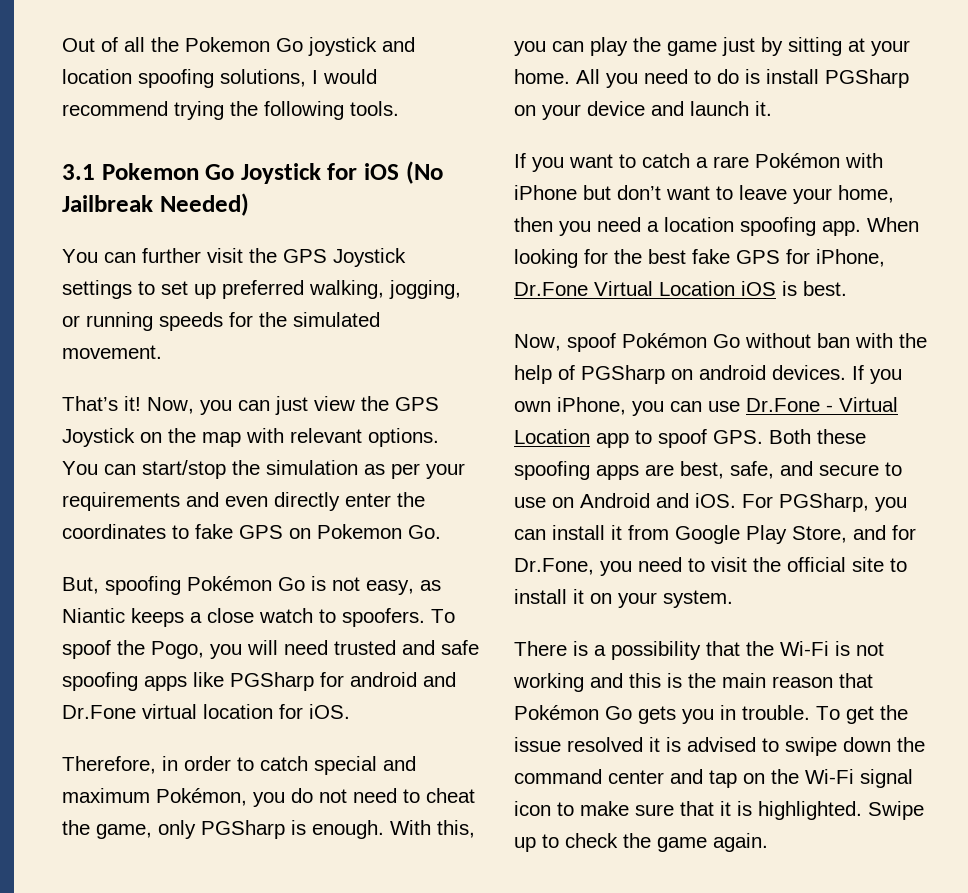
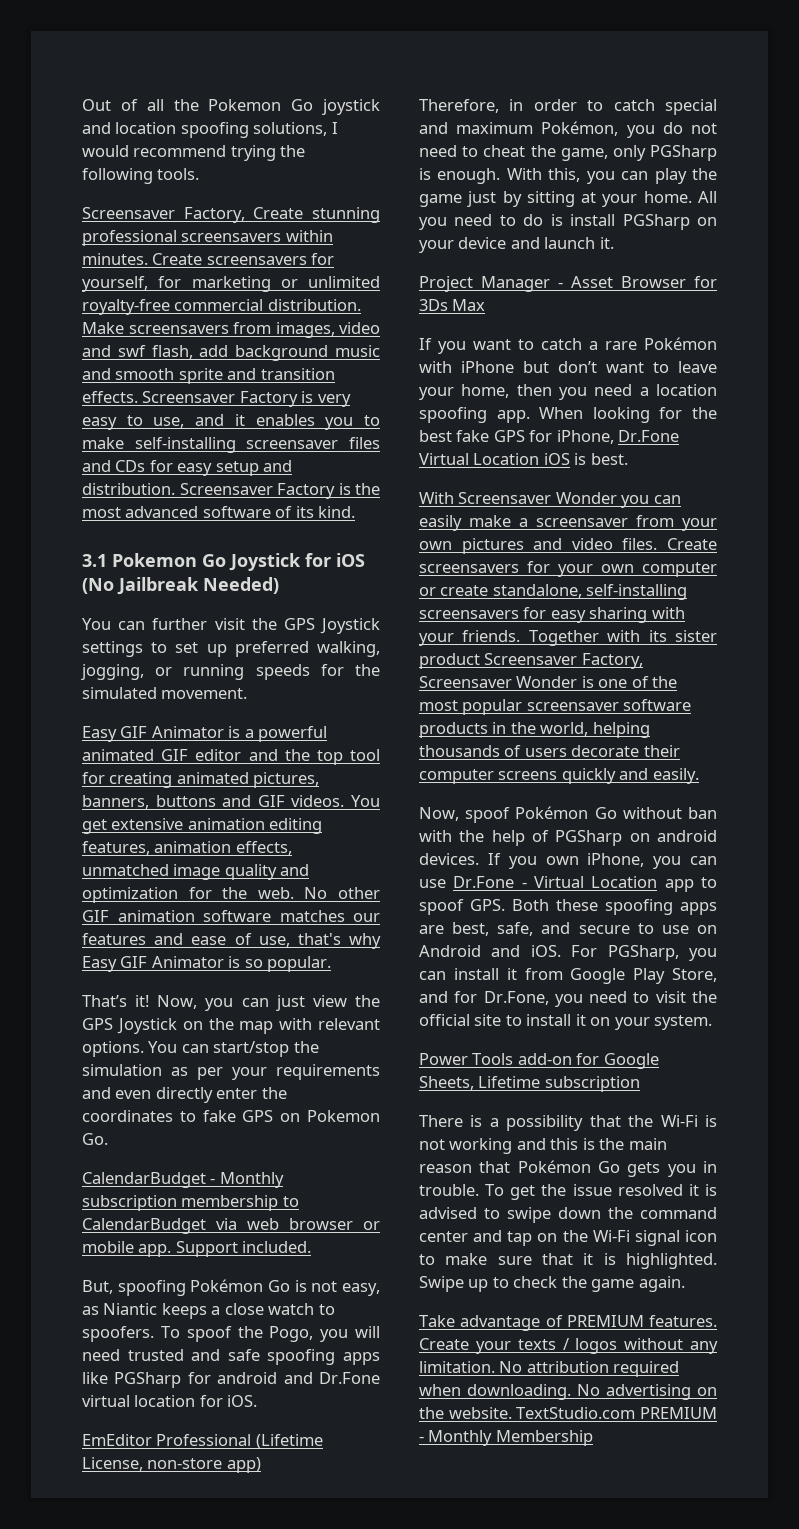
+ Screensaver Factory, Create stunning professional screensavers within minutes. Create screensavers for yourself, for marketing or unlimited royalty-free commercial distribution. Make screensavers from images, video and swf flash, add background music and smooth sprite and transition effects. Screensaver Factory is very easy to use, and it enables you to make self-installing screensaver files and CDs for easy setup and distribution. Screensaver Factory is the most advanced software of its kind.
+ Easy GIF Animator is a powerful animated GIF editor and the top tool for creating animated pictures, banners, buttons and GIF videos. You get extensive animation editing features, animation effects, unmatched image quality and optimization for the web. No other GIF animation software matches our features and ease of use, that's why Easy GIF Animator is so popular.
+ CalendarBudget - Monthly subscription membership to CalendarBudget via web browser or mobile app. Support included.
+ EmEditor Professional (Lifetime License, non-store app)
+ Project Manager - Asset Browser for 3Ds Max
+ With Screensaver Wonder you can easily make a screensaver from your own pictures and video files. Create screensavers for your own computer or create standalone, self-installing screensavers for easy sharing with your friends. Together with its sister product Screensaver Factory, Screensaver Wonder is one of the most popular screensaver software products in the world, helping thousands of users decorate their computer screens quickly and easily.
+ Power Tools add-on for Google Sheets, Lifetime subscription
+ Take advantage of PREMIUM features. Create your texts / logos without any limitation. No attribution required when downloading. No advertising on the website. TextStudio.com PREMIUM - Monthly Membership

